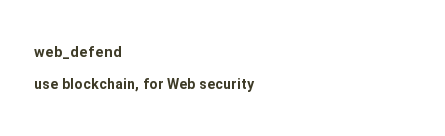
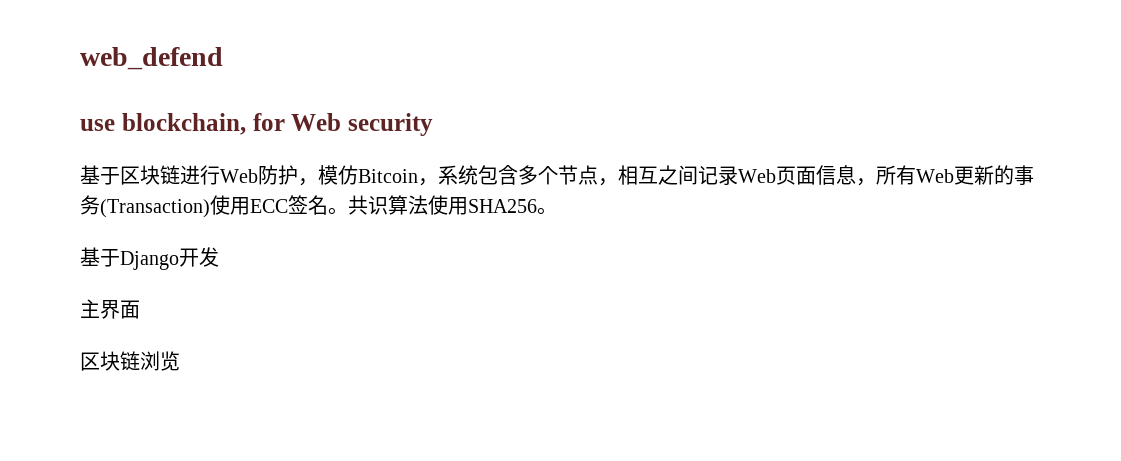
+ 基于区块链进行Web防护，模仿Bitcoin，系统包含多个节点，相互之间记录Web页面信息，所有Web更新的事务(Transaction)使用ECC签名。共识算法使用SHA256。
+ 基于Django开发
+ 主界面
+ 区块链浏览

